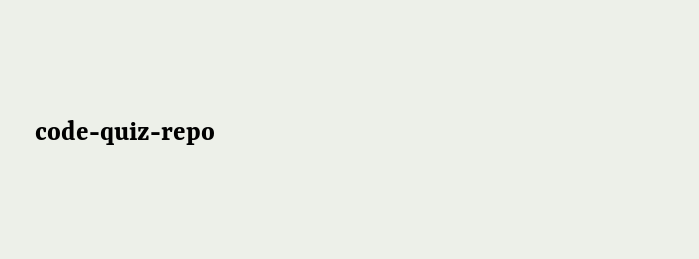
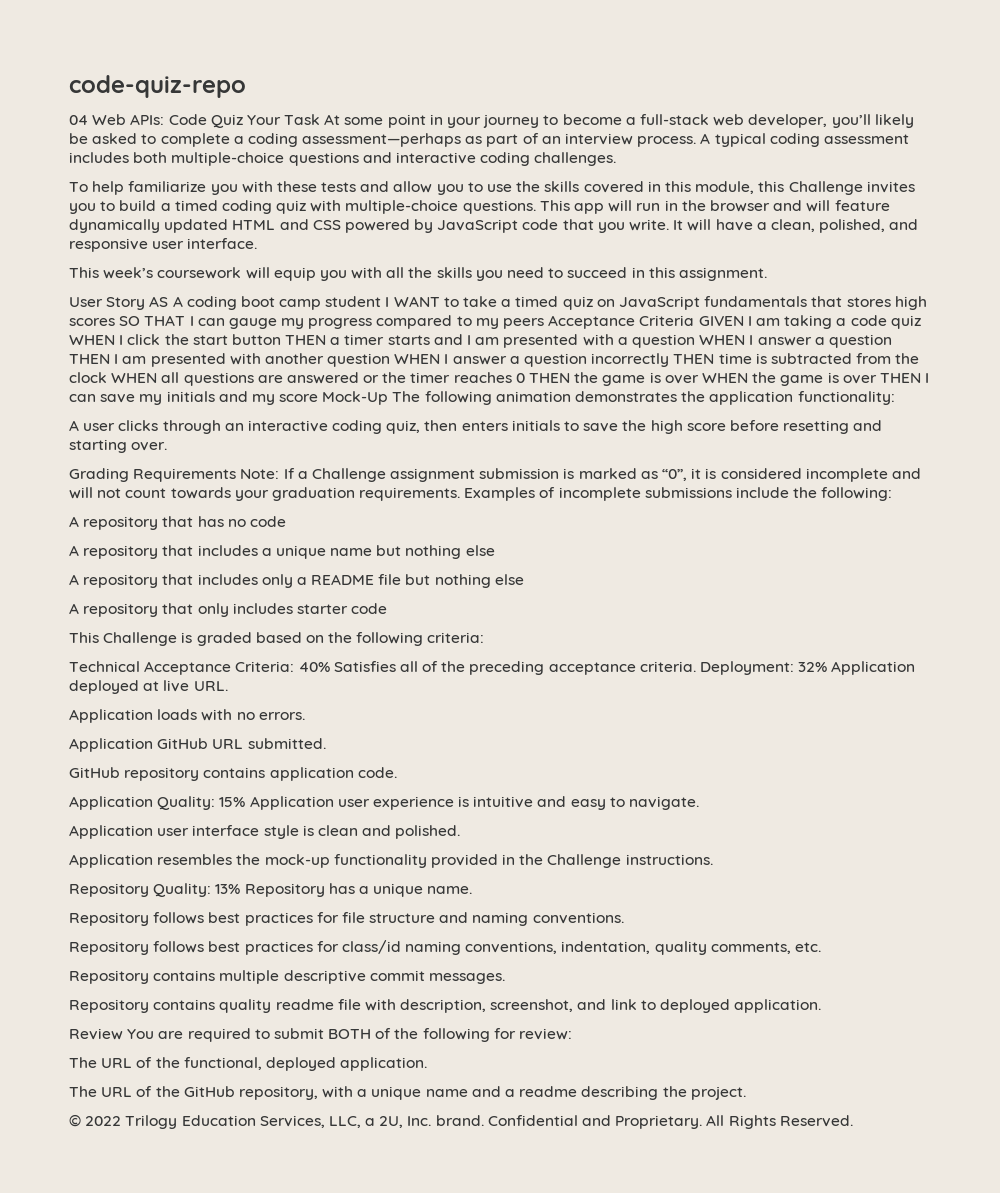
+ 04 Web APIs: Code Quiz Your Task At some point in your journey to become a full-stack web developer, you’ll likely be asked to complete a coding assessment—perhaps as part of an interview process. A typical coding assessment includes both multiple-choice questions and interactive coding challenges.
+ To help familiarize you with these tests and allow you to use the skills covered in this module, this Challenge invites you to build a timed coding quiz with multiple-choice questions. This app will run in the browser and will feature dynamically updated HTML and CSS powered by JavaScript code that you write. It will have a clean, polished, and responsive user interface.
+ This week’s coursework will equip you with all the skills you need to succeed in this assignment.
+ User Story AS A coding boot camp student I WANT to take a timed quiz on JavaScript fundamentals that stores high scores SO THAT I can gauge my progress compared to my peers Acceptance Criteria GIVEN I am taking a code quiz WHEN I click the start button THEN a timer starts and I am presented with a question WHEN I answer a question THEN I am presented with another question WHEN I answer a question incorrectly THEN time is subtracted from the clock WHEN all questions are answered or the timer reaches 0 THEN the game is over WHEN the game is over THEN I can save my initials and my score Mock-Up The following animation demonstrates the application functionality:
+ A user clicks through an interactive coding quiz, then enters initials to save the high score before resetting and starting over.
+ Grading Requirements Note: If a Challenge assignment submission is marked as “0”, it is considered incomplete and will not count towards your graduation requirements. Examples of incomplete submissions include the following:
+ A repository that has no code
+ A repository that includes a unique name but nothing else
+ A repository that includes only a README file but nothing else
+ A repository that only includes starter code
+ This Challenge is graded based on the following criteria:
+ Technical Acceptance Criteria: 40% Satisfies all of the preceding acceptance criteria. Deployment: 32% Application deployed at live URL.
+ Application loads with no errors.
+ Application GitHub URL submitted.
+ GitHub repository contains application code.
+ Application Quality: 15% Application user experience is intuitive and easy to navigate.
+ Application user interface style is clean and polished.
+ Application resembles the mock-up functionality provided in the Challenge instructions.
+ Repository Quality: 13% Repository has a unique name.
+ Repository follows best practices for file structure and naming conventions.
+ Repository follows best practices for class/id naming conventions, indentation, quality comments, etc.
+ Repository contains multiple descriptive commit messages.
+ Repository contains quality readme file with description, screenshot, and link to deployed application.
+ Review You are required to submit BOTH of the following for review:
+ The URL of the functional, deployed application.
+ The URL of the GitHub repository, with a unique name and a readme describing the project.
+ © 2022 Trilogy Education Services, LLC, a 2U, Inc. brand. Confidential and Proprietary. All Rights Reserved.

